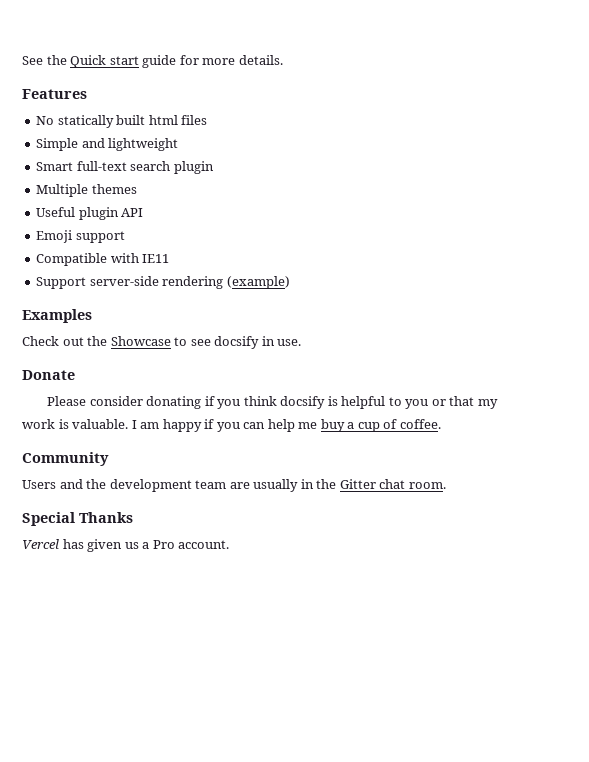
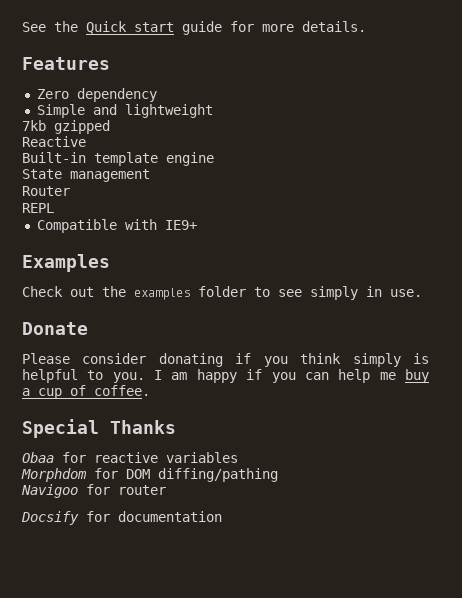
- No statically built html files
+ Zero dependency
  Simple and lightweight
- Smart full-text search plugin
- Multiple themes
- Useful plugin API
- Emoji support
- Compatible with IE11
- Support server-side rendering (example)
+ 7kb gzipped
+ Reactive
+ Built-in template engine
+ State management
+ Router
+ REPL
+ Compatible with IE9+
- Check out the Showcase to see docsify in use.
+ Check out the examples folder to see simply in use.
- Please consider donating if you think docsify is helpful to you or that my work is valuable.
+ Please consider donating if you think simply is helpful to you.
- Community
- Users and the development team are usually in the Gitter chat room.
  Special Thanks
- Vercel has given us a Pro account.
+ Obaa for reactive variables
+ Morphdom for DOM diffing/pathing
+ Navigoo for router
+ Docsify for documentation

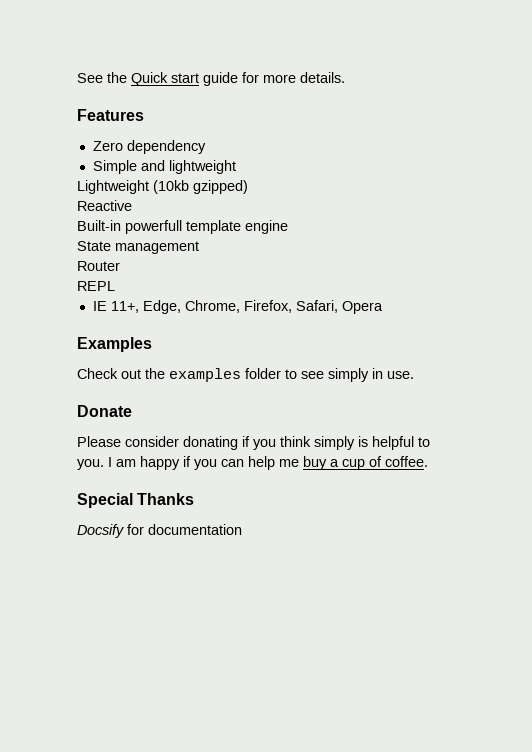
- 7kb gzipped
+ Lightweight (10kb gzipped)
- Built-in template engine
+ Built-in powerfull template engine
- Compatible with IE9+
+ IE 11+, Edge, Chrome, Firefox, Safari, Opera
- Obaa for reactive variables
- Morphdom for DOM diffing/pathing
- Navigoo for router

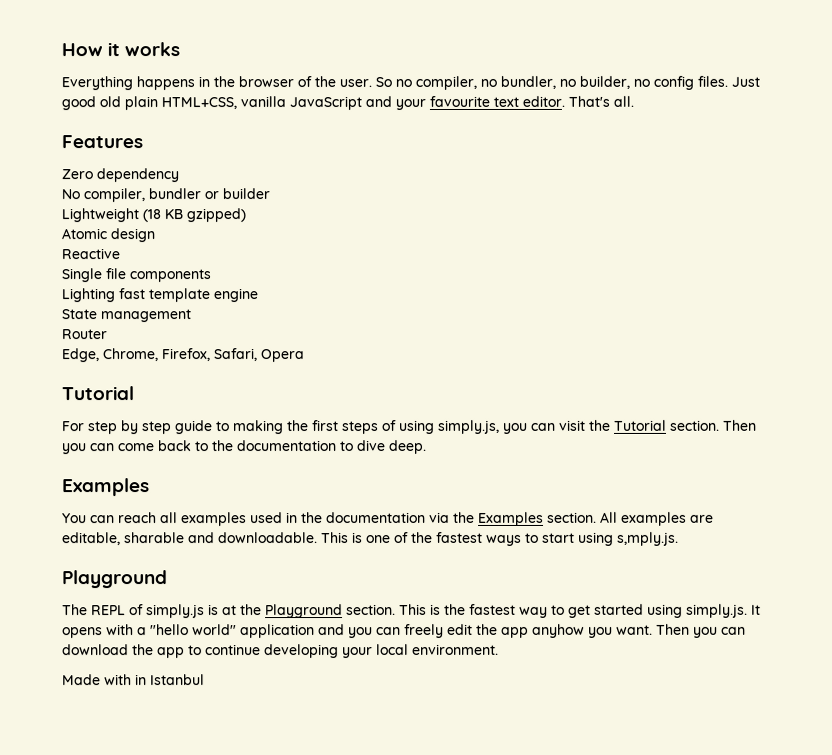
- See the Quick start guide for more details.
+ How it works
+ Everything happens in the browser of the user. So no compiler, no bundler, no builder, no config files. Just good old plain HTML+CSS, vanilla JavaScript and your favourite text editor. That's all.
  Features
  Zero dependency
- Simple and lightweight
+ No compiler, bundler or builder
- Lightweight (10kb gzipped)
+ Lightweight (18 KB gzipped)
+ Atomic design
- Built-in powerfull template engine
+ Single file components
+ Lighting fast template engine
- REPL
- IE 11+, Edge, Chrome, Firefox, Safari, Opera
+ Edge, Chrome, Firefox, Safari, Opera
+ Tutorial
+ For step by step guide to making the first steps of using simply.js, you can visit the Tutorial section. Then you can come back to the documentation to dive deep.
  Examples
- Check out the examples folder to see simply in use.
- Donate
- Please consider donating if you think simply is helpful to you. I am happy if you can help me buy a cup of coffee.
- Special Thanks
- Docsify for documentation
+ You can reach all examples used in the documentation via the Examples section. All examples are editable, sharable and downloadable. This is one of the fastest ways to start using s,mply.js.
+ Playground
+ The REPL of simply.js is at the Playground section. This is the fastest way to get started using simply.js. It opens with a "hello world" application and you can freely edit the app anyhow you want. Then you can download the app to continue developing your local environment.
+ Made with in Istanbul

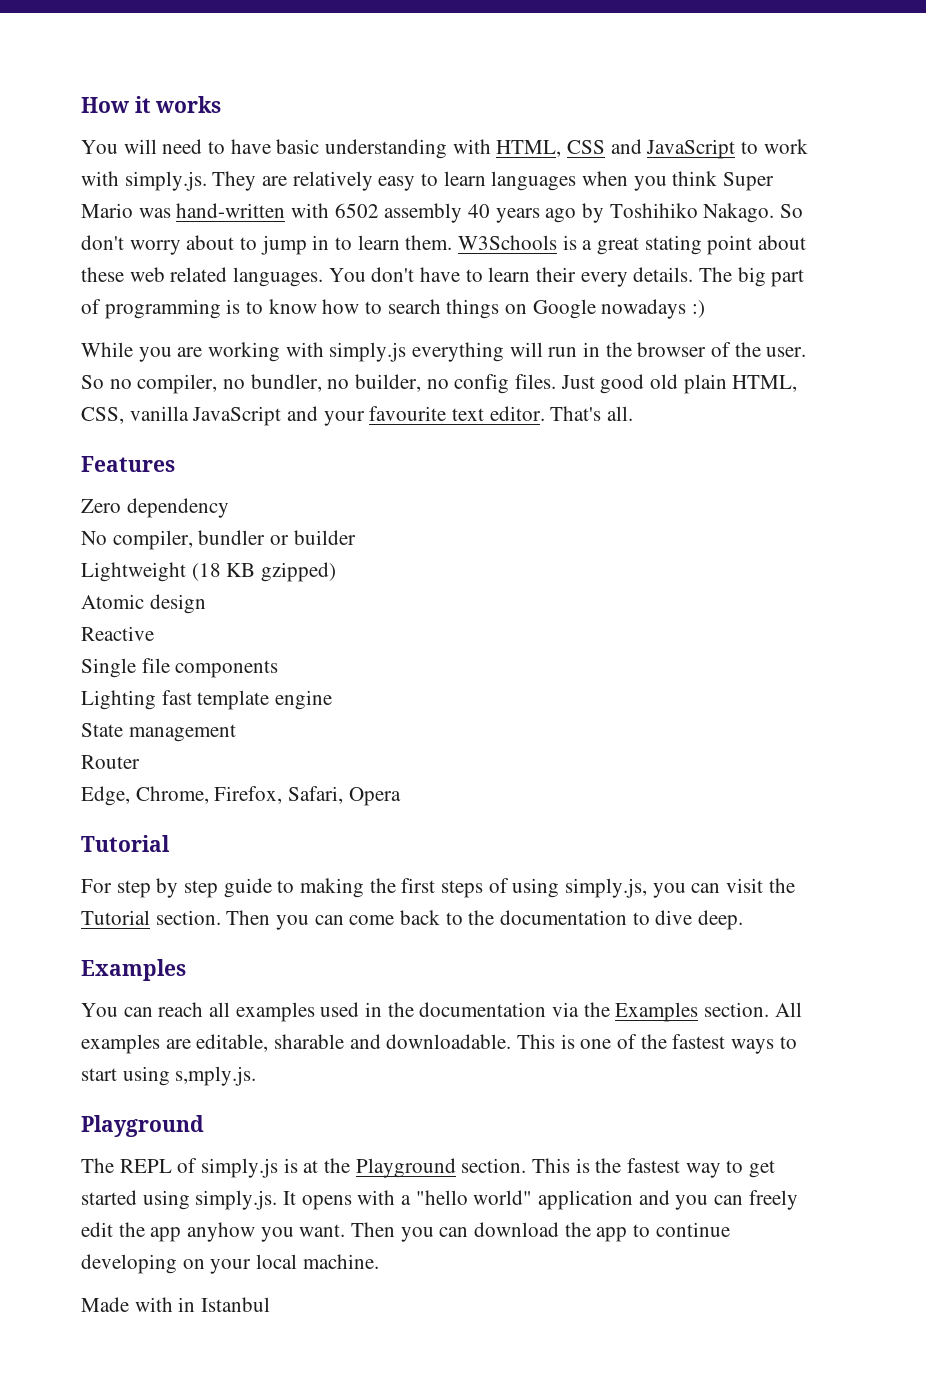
- Everything happens in the browser of the user.
+ You will need to have basic understanding with HTML, CSS and JavaScript to work with simply.js. They are relatively easy to learn languages when you think Super Mario was hand-written with 6502 assembly 40 years ago by Toshihiko Nakago. So don't worry about to jump in to learn them. W3Schools is a great stating point about these web related languages. You don't have to learn their every details. The big part of programming is to know how to search things on Google nowadays :)
+ While you are working with simply.js everything will run in the browser of the user.
- Just good old plain HTML+CSS, vanilla JavaScript and your favourite text editor.
+ Just good old plain HTML, CSS, vanilla JavaScript and your favourite text editor.
- Then you can download the app to continue developing your local environment.
+ Then you can download the app to continue developing on your local machine.

